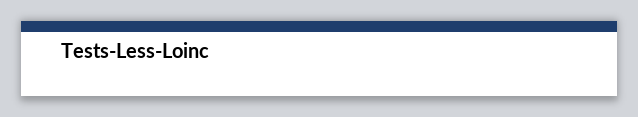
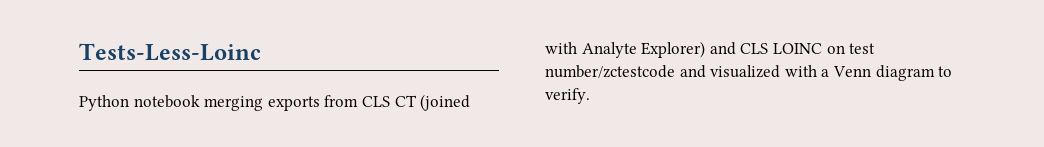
+ Python notebook merging exports from CLS CT (joined with Analyte Explorer) and CLS LOINC on test number/zctestcode and visualized with a Venn diagram to verify.

